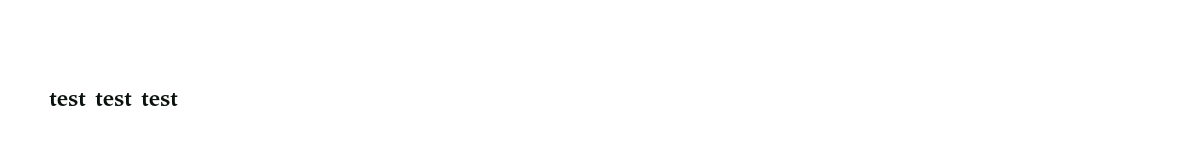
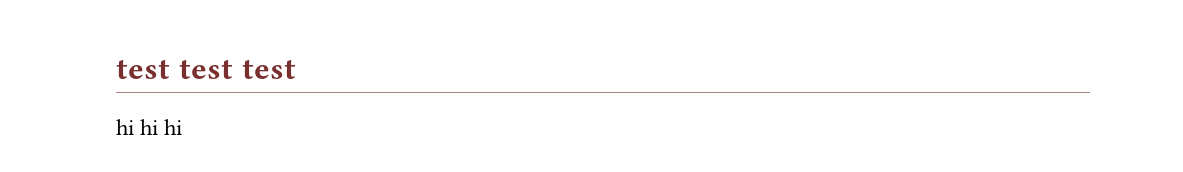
+ hi hi hi

